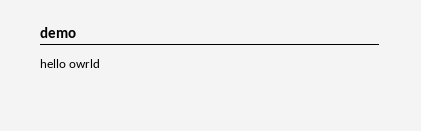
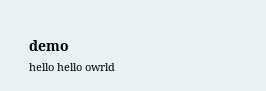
- hello owrld
+ hello hello owrld

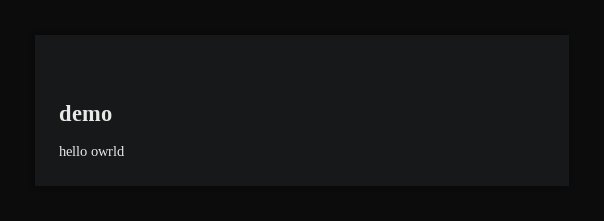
- hello hello owrld
+ hello owrld

